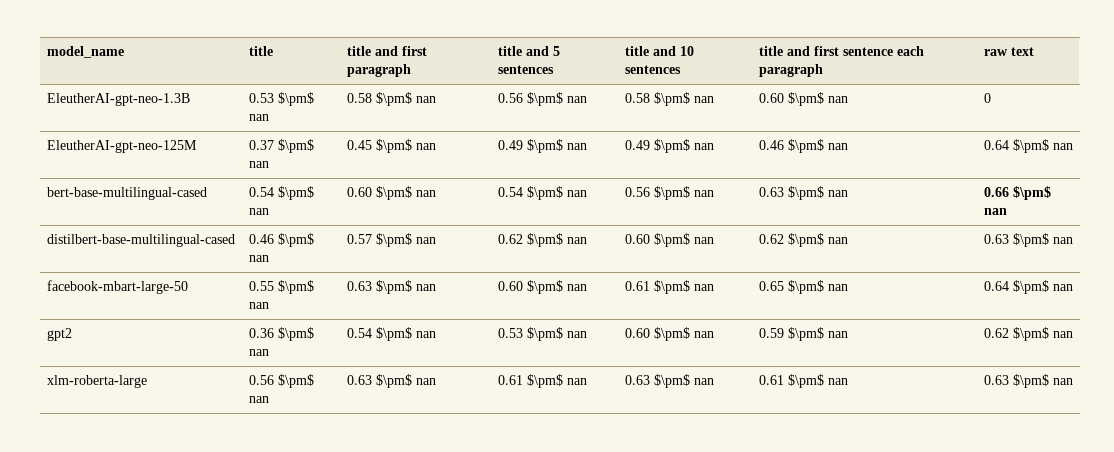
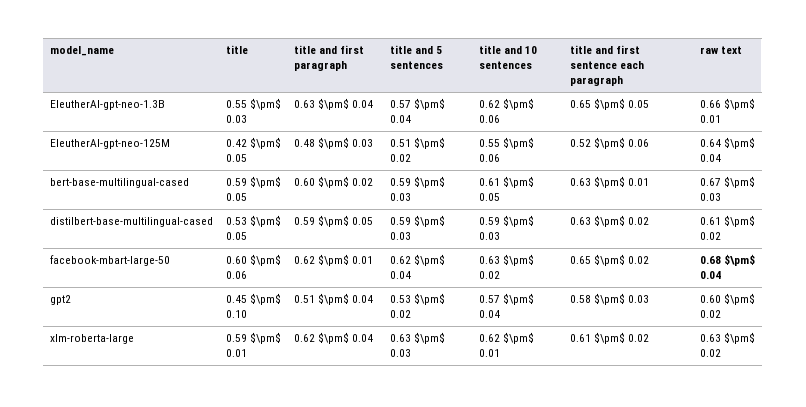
- EleutherAI-gpt-neo-1.3B | 0.53 $\pm$ nan | 0.58 $\pm$ nan | 0.56 $\pm$ nan | 0.58 $\pm$ nan | 0.60 $\pm$ nan | 0
- EleutherAI-gpt-neo-125M | 0.37 $\pm$ nan | 0.45 $\pm$ nan | 0.49 $\pm$ nan | 0.49 $\pm$ nan | 0.46 $\pm$ nan | 0.64 $\pm$ nan
- bert-base-multilingual-cased | 0.54 $\pm$ nan | 0.60 $\pm$ nan | 0.54 $\pm$ nan | 0.56 $\pm$ nan | 0.63 $\pm$ nan | 0.66 $\pm$ nan
- distilbert-base-multilingual-cased | 0.46 $\pm$ nan | 0.57 $\pm$ nan | 0.62 $\pm$ nan | 0.60 $\pm$ nan | 0.62 $\pm$ nan | 0.63 $\pm$ nan
- facebook-mbart-large-50 | 0.55 $\pm$ nan | 0.63 $\pm$ nan | 0.60 $\pm$ nan | 0.61 $\pm$ nan | 0.65 $\pm$ nan | 0.64 $\pm$ nan
- gpt2 | 0.36 $\pm$ nan | 0.54 $\pm$ nan | 0.53 $\pm$ nan | 0.60 $\pm$ nan | 0.59 $\pm$ nan | 0.62 $\pm$ nan
- xlm-roberta-large | 0.56 $\pm$ nan | 0.63 $\pm$ nan | 0.61 $\pm$ nan | 0.63 $\pm$ nan | 0.61 $\pm$ nan | 0.63 $\pm$ nan
+ EleutherAI-gpt-neo-1.3B | 0.55 $\pm$ 0.03 | 0.63 $\pm$ 0.04 | 0.57 $\pm$ 0.04 | 0.62 $\pm$ 0.06 | 0.65 $\pm$ 0.05 | 0.66 $\pm$ 0.01
+ EleutherAI-gpt-neo-125M | 0.42 $\pm$ 0.05 | 0.48 $\pm$ 0.03 | 0.51 $\pm$ 0.02 | 0.55 $\pm$ 0.06 | 0.52 $\pm$ 0.06 | 0.64 $\pm$ 0.04
+ bert-base-multilingual-cased | 0.59 $\pm$ 0.05 | 0.60 $\pm$ 0.02 | 0.59 $\pm$ 0.03 | 0.61 $\pm$ 0.05 | 0.63 $\pm$ 0.01 | 0.67 $\pm$ 0.03
+ distilbert-base-multilingual-cased | 0.53 $\pm$ 0.05 | 0.59 $\pm$ 0.05 | 0.59 $\pm$ 0.03 | 0.59 $\pm$ 0.03 | 0.63 $\pm$ 0.02 | 0.61 $\pm$ 0.02
+ facebook-mbart-large-50 | 0.60 $\pm$ 0.06 | 0.62 $\pm$ 0.01 | 0.62 $\pm$ 0.04 | 0.63 $\pm$ 0.02 | 0.65 $\pm$ 0.02 | 0.68 $\pm$ 0.04
+ gpt2 | 0.45 $\pm$ 0.10 | 0.51 $\pm$ 0.04 | 0.53 $\pm$ 0.02 | 0.57 $\pm$ 0.04 | 0.58 $\pm$ 0.03 | 0.60 $\pm$ 0.02
+ xlm-roberta-large | 0.59 $\pm$ 0.01 | 0.62 $\pm$ 0.04 | 0.63 $\pm$ 0.03 | 0.62 $\pm$ 0.01 | 0.61 $\pm$ 0.02 | 0.63 $\pm$ 0.02

